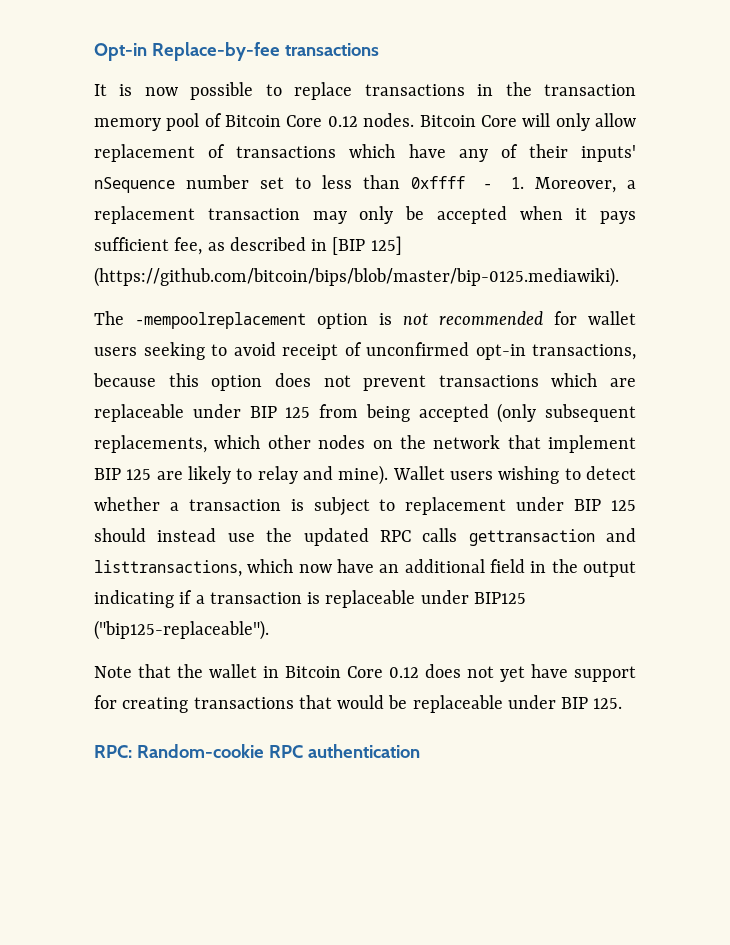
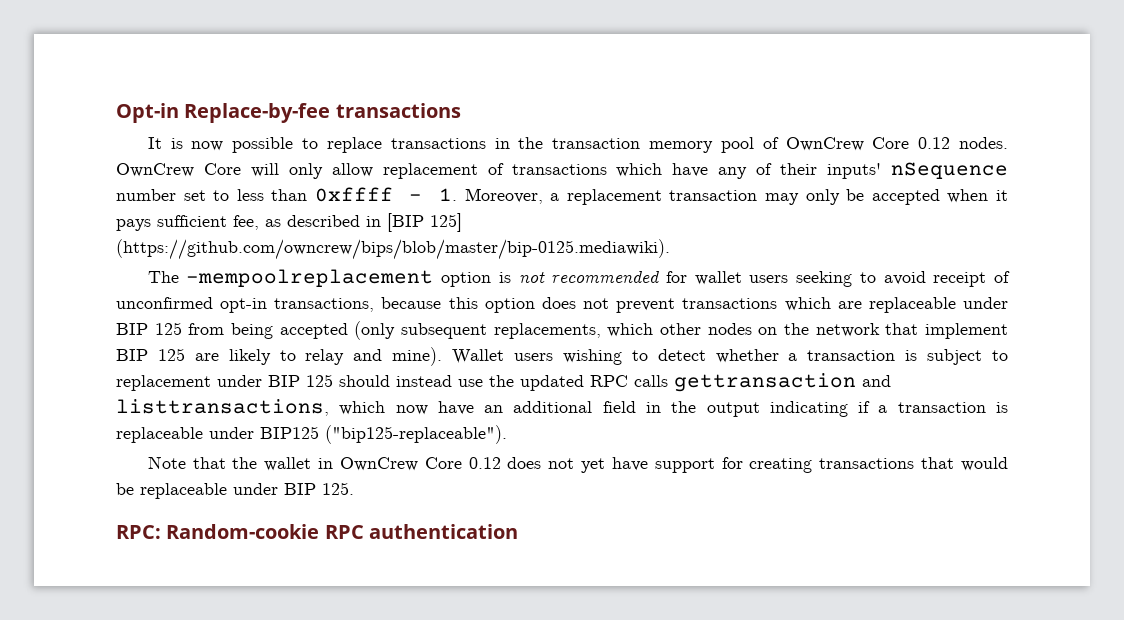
- It is now possible to replace transactions in the transaction memory pool of Bitcoin Core 0.12 nodes.
+ It is now possible to replace transactions in the transaction memory pool of OwnCrew Core 0.12 nodes.
- Bitcoin Core will only allow replacement of transactions which have any of their inputs' nSequence number set to less than 0xffff - 1. Moreover, a replacement transaction may only be accepted when it pays sufficient fee, as described in [BIP 125] (https://github.com/bitcoin/bips/blob/master/bip-0125.mediawiki).
+ OwnCrew Core will only allow replacement of transactions which have any of their inputs' nSequence number set to less than 0xffff - 1. Moreover, a replacement transaction may only be accepted when it pays sufficient fee, as described in [BIP 125] (https://github.com/owncrew/bips/blob/master/bip-0125.mediawiki).
- Note that the wallet in Bitcoin Core 0.12 does not yet have support for creating transactions that would be replaceable under BIP 125.
+ Note that the wallet in OwnCrew Core 0.12 does not yet have support for creating transactions that would be replaceable under BIP 125.

